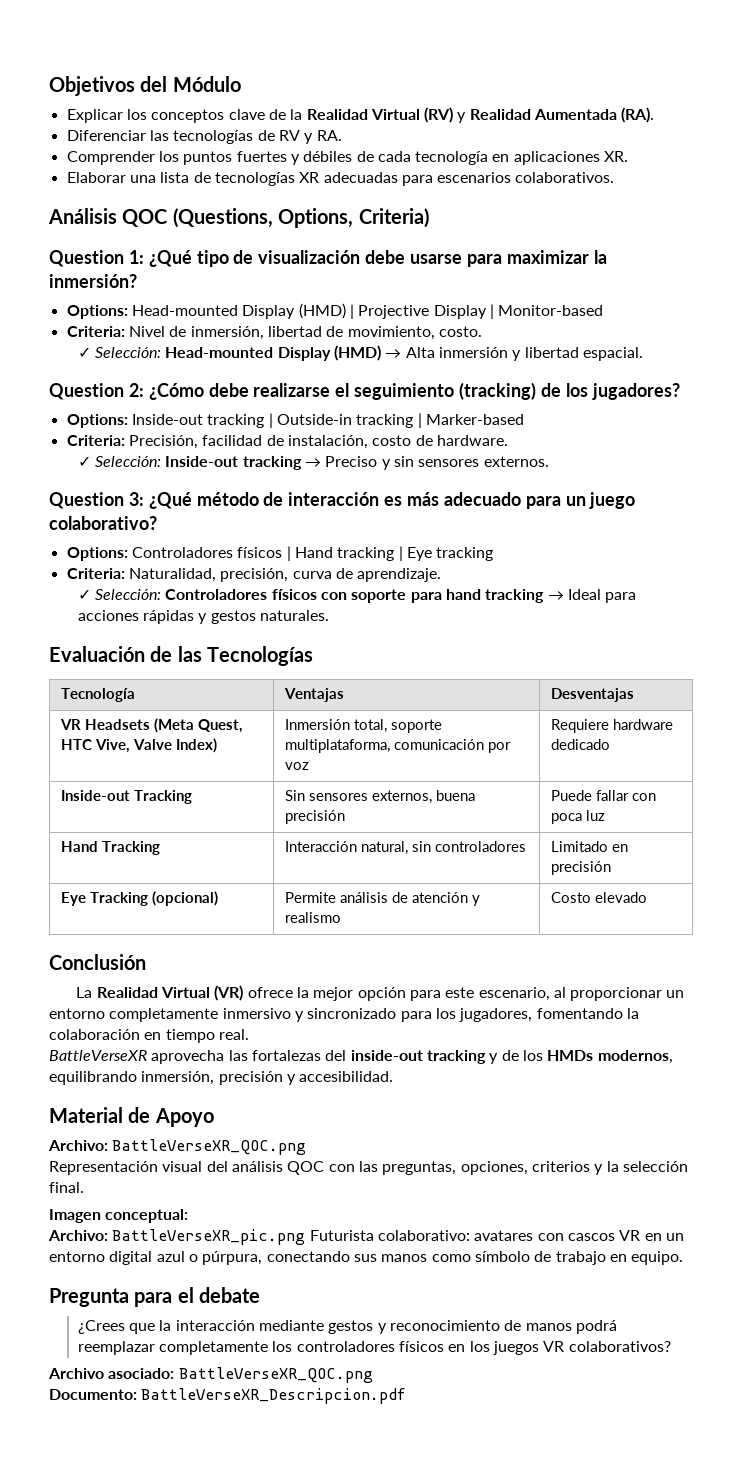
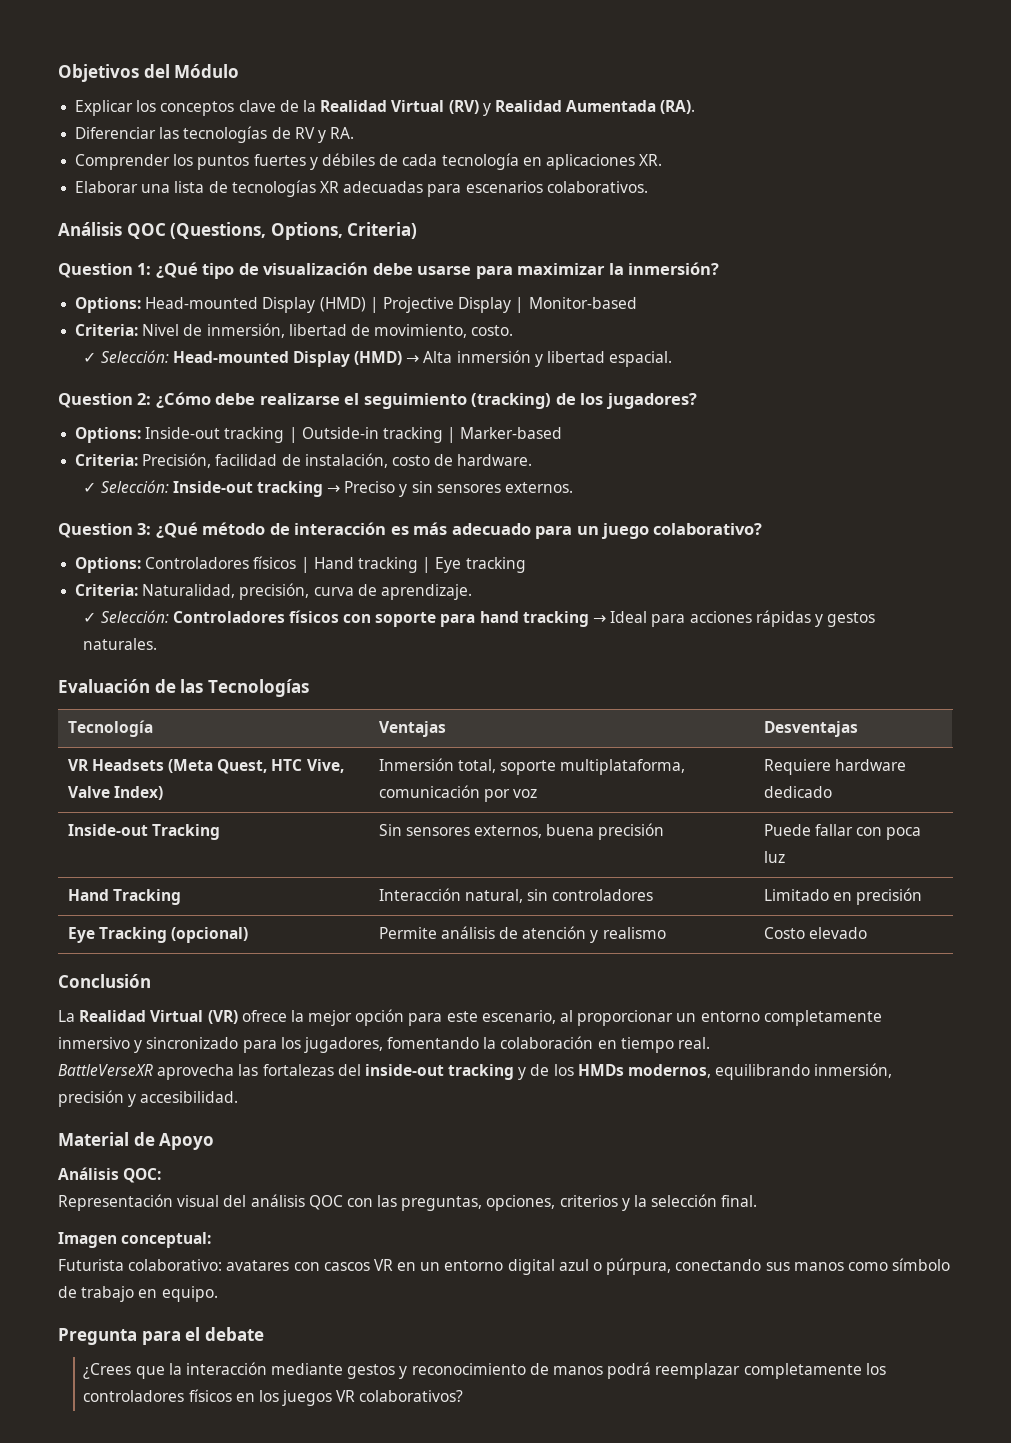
- Archivo: BattleVerseXR_QOC.png
+ Análisis QOC:
- Archivo: BattleVerseXR_pic.png Futurista colaborativo: avatares con cascos VR en un entorno digital azul o púrpura, conectando sus manos como símbolo de trabajo en equipo.
+ Futurista colaborativo: avatares con cascos VR en un entorno digital azul o púrpura, conectando sus manos como símbolo de trabajo en equipo.
- Archivo asociado: BattleVerseXR_QOC.png
- Documento: BattleVerseXR_Descripcion.pdf

